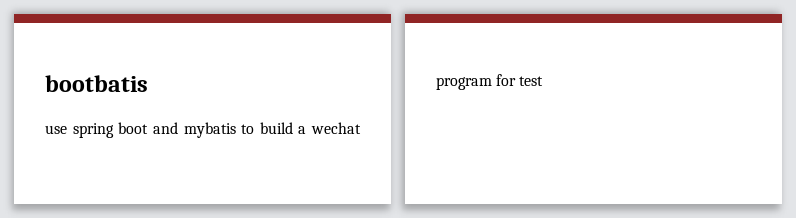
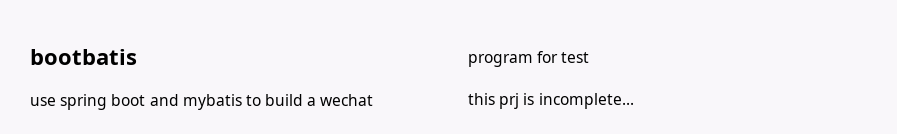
+ this prj is incomplete...

